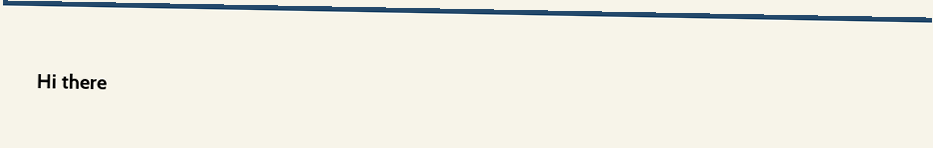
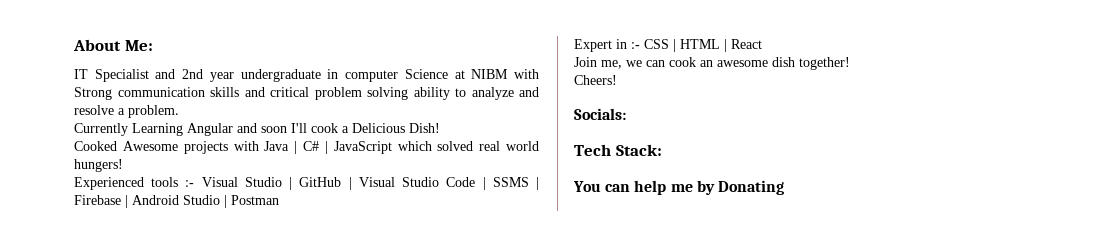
- Hi there
+ About Me:
+ IT Specialist and 2nd year undergraduate in computer Science at NIBM with Strong communication skills and critical problem solving ability to analyze and resolve a problem.
+ Currently Learning Angular and soon I'll cook a Delicious Dish!
+ Cooked Awesome projects with Java | C# | JavaScript which solved real world hungers!
+ Experienced tools :- Visual Studio | GitHub | Visual Studio Code | SSMS | Firebase | Android Studio | Postman
+ Expert in :- CSS | HTML | React
+ Join me, we can cook an awesome dish together!
+ Cheers!
+ Socials:
+ Tech Stack:
+ You can help me by Donating

